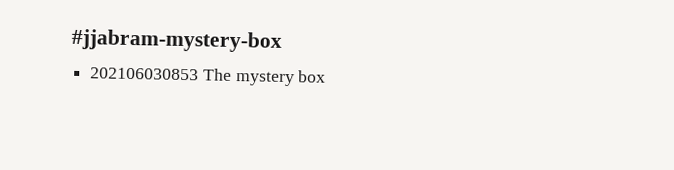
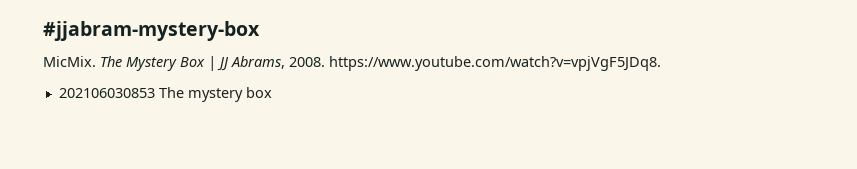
+ MicMix. The Mystery Box | JJ Abrams, 2008. https://www.youtube.com/watch?v=vpjVgF5JDq8.

